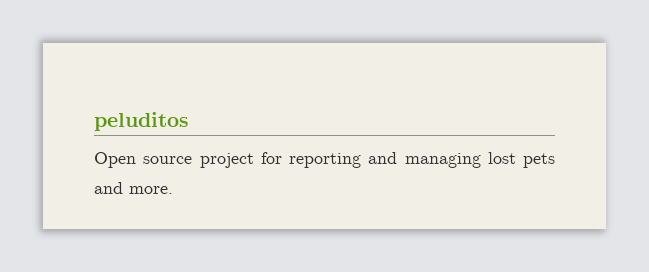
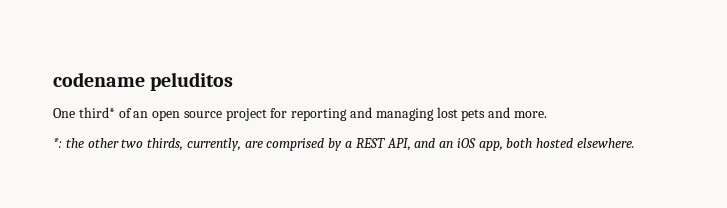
- peluditos
+ codename peluditos
- Open source project for reporting and managing lost pets and more.
+ One third* of an open source project for reporting and managing lost pets and more.
+ *: the other two thirds, currently, are comprised by a REST API, and an iOS app, both hosted elsewhere.

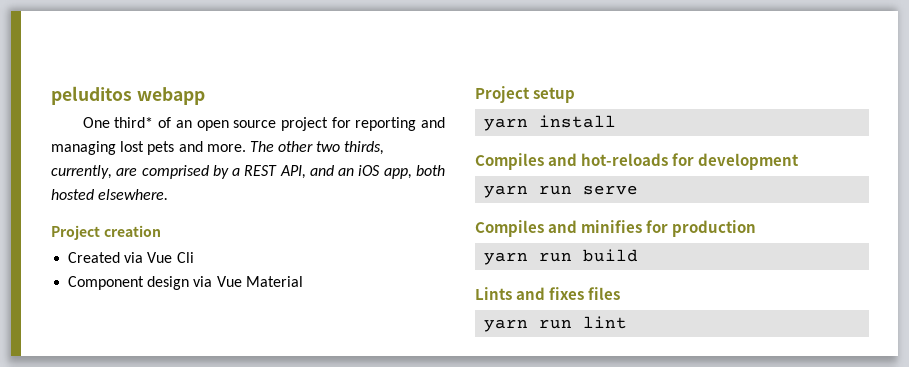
- codename peluditos
+ peluditos webapp
- One third* of an open source project for reporting and managing lost pets and more.
- *: the other two thirds, currently, are comprised by a REST API, and an iOS app, both hosted elsewhere.
+ One third* of an open source project for reporting and managing lost pets and more. The other two thirds, currently, are comprised by a REST API, and an iOS app, both hosted elsewhere.
+ Project creation
+ Created via Vue Cli
+ Component design via Vue Material
+ Project setup
+ yarn install
+ Compiles and hot-reloads for development
+ yarn run serve
+ Compiles and minifies for production
+ yarn run build
+ Lints and fixes files
+ yarn run lint

